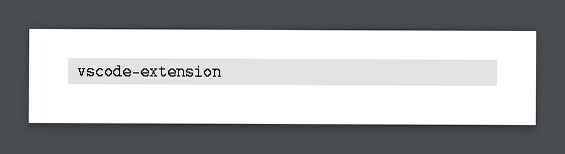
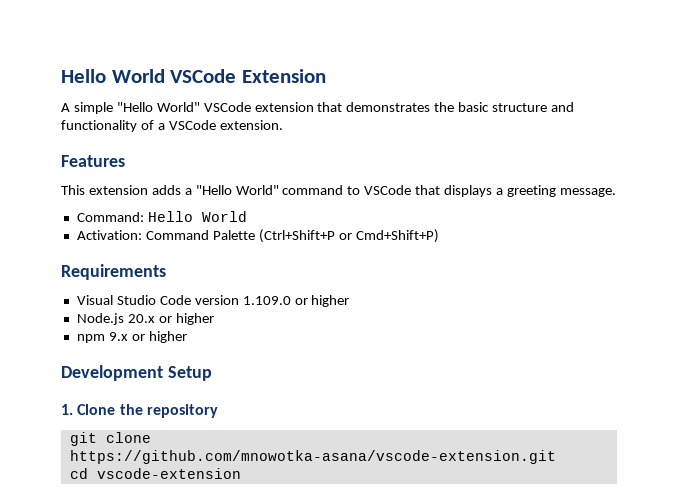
- vscode-extension
+ Hello World VSCode Extension
+ A simple "Hello World" VSCode extension that demonstrates the basic structure and functionality of a VSCode extension.
+ Features
+ This extension adds a "Hello World" command to VSCode that displays a greeting message.
+ Command: Hello World
+ Activation: Command Palette (Ctrl+Shift+P or Cmd+Shift+P)
+ Requirements
+ Visual Studio Code version 1.109.0 or higher
+ Node.js 20.x or higher
+ npm 9.x or higher
+ Development Setup
+ 1. Clone the repository
+ git clone https://github.com/mnowotka-asana/vscode-extension.git
+ cd vscode-extension

